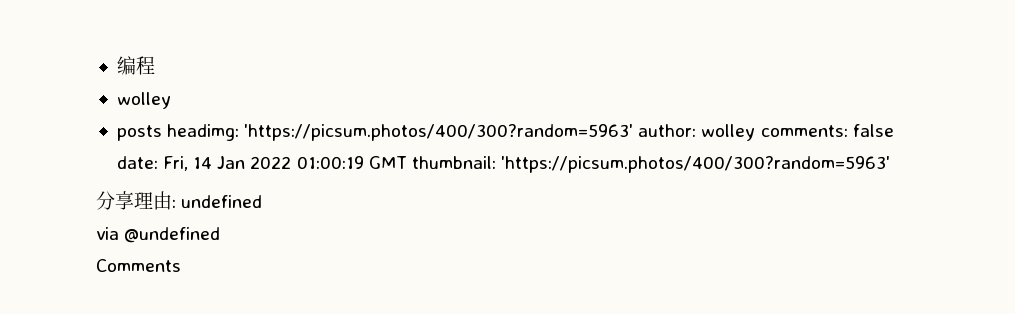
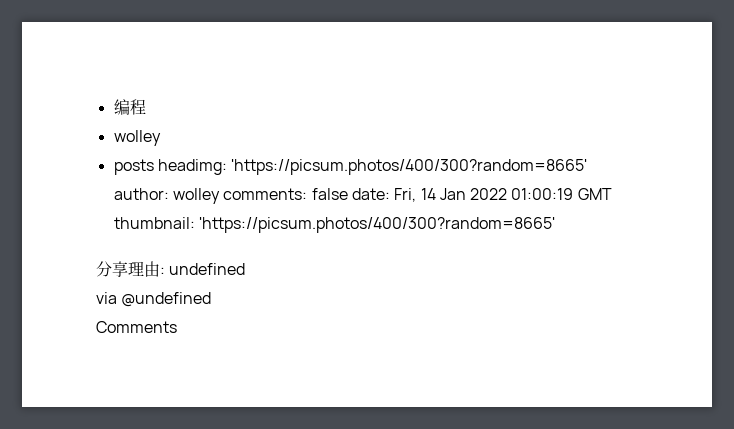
- posts headimg: 'https://picsum.photos/400/300?random=5963' author: wolley comments: false date: Fri, 14 Jan 2022 01:00:19 GMT thumbnail: 'https://picsum.photos/400/300?random=5963'
+ posts headimg: 'https://picsum.photos/400/300?random=8665' author: wolley comments: false date: Fri, 14 Jan 2022 01:00:19 GMT thumbnail: 'https://picsum.photos/400/300?random=8665'

